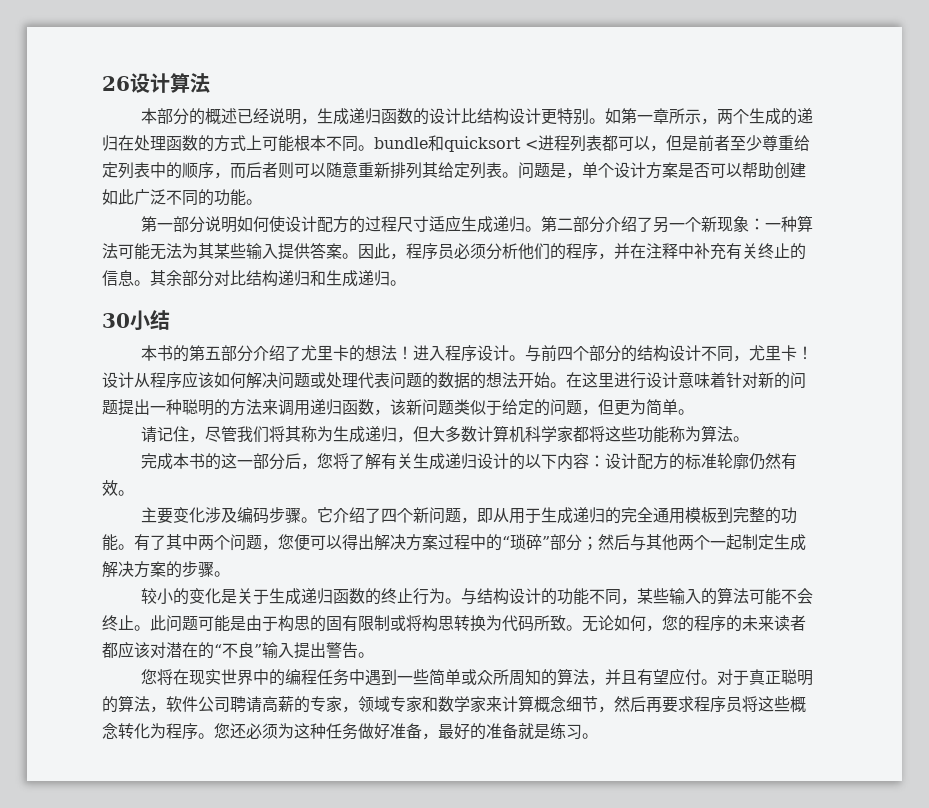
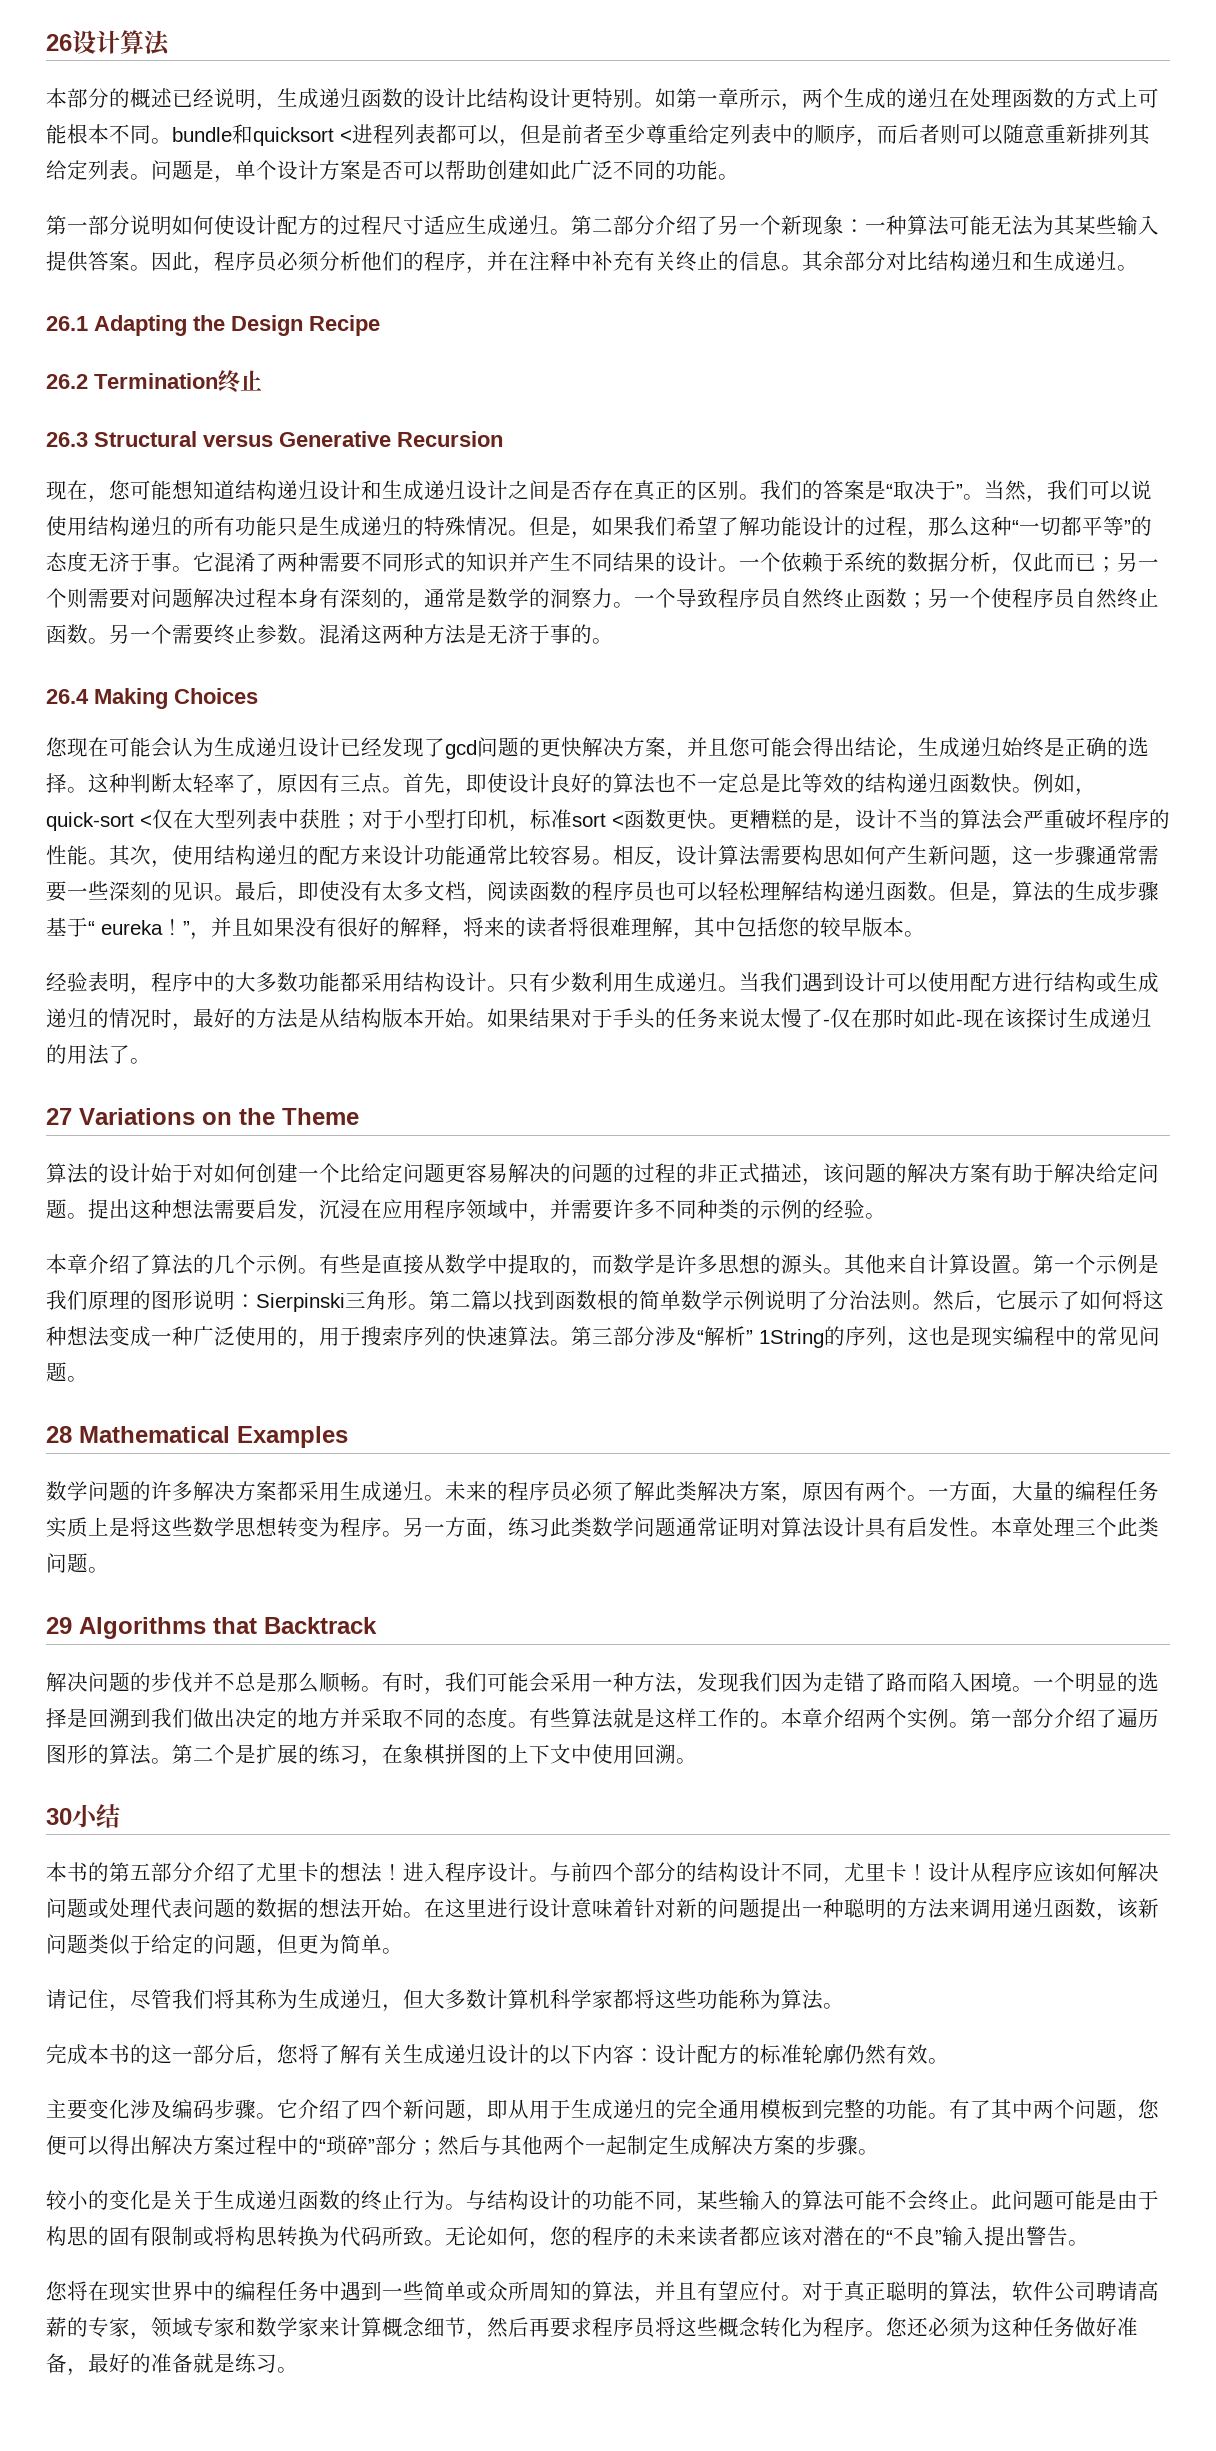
+ 26.1 Adapting the Design Recipe
+ 26.2 Termination终止
+ 26.3 Structural versus Generative Recursion
+ 现在，您可能想知道结构递归设计和生成递归设计之间是否存在真正的区别。我们的答案是“取决于”。当然，我们可以说使用结构递归的所有功能只是生成递归的特殊情况。但是，如果我们希望了解功能设计的过程，那么这种“一切都平等”的态度无济于事。它混淆了两种需要不同形式的知识并产生不同结果的设计。一个依赖于系统的数据分析，仅此而已；另一个则需要对问题解决过程本身有深刻的，通常是数学的洞察力。一个导致程序员自然终止函数；另一个使程序员自然终止函数。另一个需要终止参数。混淆这两种方法是无济于事的。
+ 26.4 Making Choices
+ 您现在可能会认为生成递归设计已经发现了gcd问题的更快解决方案，并且您可能会得出结论，生成递归始终是正确的选择。这种判断太轻率了，原因有三点。首先，即使设计良好的算法也不一定总是比等效的结构递归函数快。例如，quick-sort <仅在大型列表中获胜；对于小型打印机，标准sort <函数更快。更糟糕的是，设计不当的算法会严重破坏程序的性能。其次，使用结构递归的配方来设计功能通常比较容易。相反，设计算法需要构思如何产生新问题，这一步骤通常需要一些深刻的见识。最后，即使没有太多文档，阅读函数的程序员也可以轻松理解结构递归函数。但是，算法的生成步骤基于“ eureka！”，并且如果没有很好的解释，将来的读者将很难理解，其中包括您的较早版本。
+ 经验表明，程序中的大多数功能都采用结构设计。只有少数利用生成递归。当我们遇到设计可以使用配方进行结构或生成递归的情况时，最好的方法是从结构版本开始。如果结果对于手头的任务来说太慢了-仅在那时如此-现在该探讨生成递归的用法了。
+ 27 Variations on the Theme
+ 算法的设计始于对如何创建一个比给定问题更容易解决的问题的过程的非正式描述，该问题的解决方案有助于解决给定问题。提出这种想法需要启发，沉浸在应用程序领域中，并需要许多不同种类的示例的经验。
+ 本章介绍了算法的几个示例。有些是直接从数学中提取的，而数学是许多思想的源头。其他来自计算设置。第一个示例是我们原理的图形说明：Sierpinski三角形。第二篇以找到函数根的简单数学示例说明了分治法则。然后，它展示了如何将这种想法变成一种广泛使用的，用于搜索序列的快速算法。第三部分涉及“解析” 1String的序列，这也是现实编程中的常见问题。
+ 28 Mathematical Examples
+ 数学问题的许多解决方案都采用生成递归。未来的程序员必须了解此类解决方案，原因有两个。一方面，大量的编程任务实质上是将这些数学思想转变为程序。另一方面，练习此类数学问题通常证明对算法设计具有启发性。本章处理三个此类问题。
+ 29 Algorithms that Backtrack
+ 解决问题的步伐并不总是那么顺畅。有时，我们可能会采用一种方法，发现我们因为走错了路而陷入困境。一个明显的选择是回溯到我们做出决定的地方并采取不同的态度。有些算法就是这样工作的。本章介绍两个实例。第一部分介绍了遍历图形的算法。第二个是扩展的练习，在象棋拼图的上下文中使用回溯。

